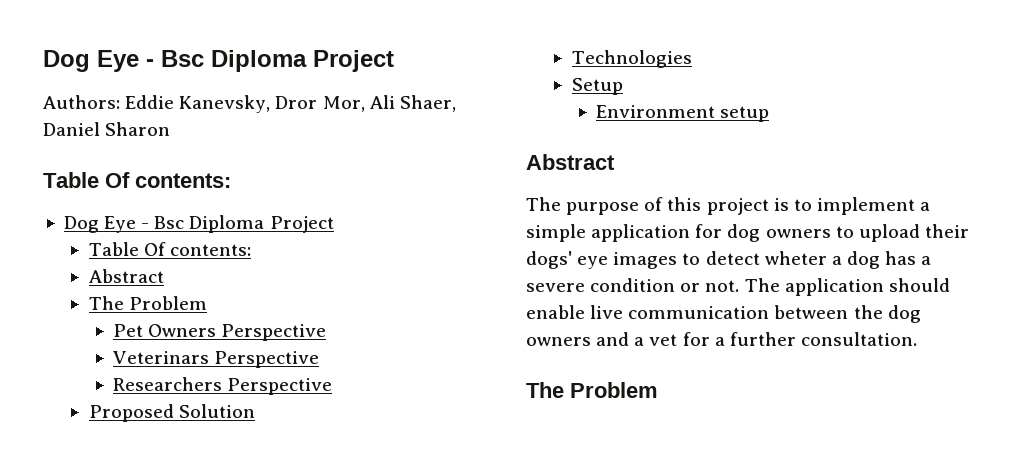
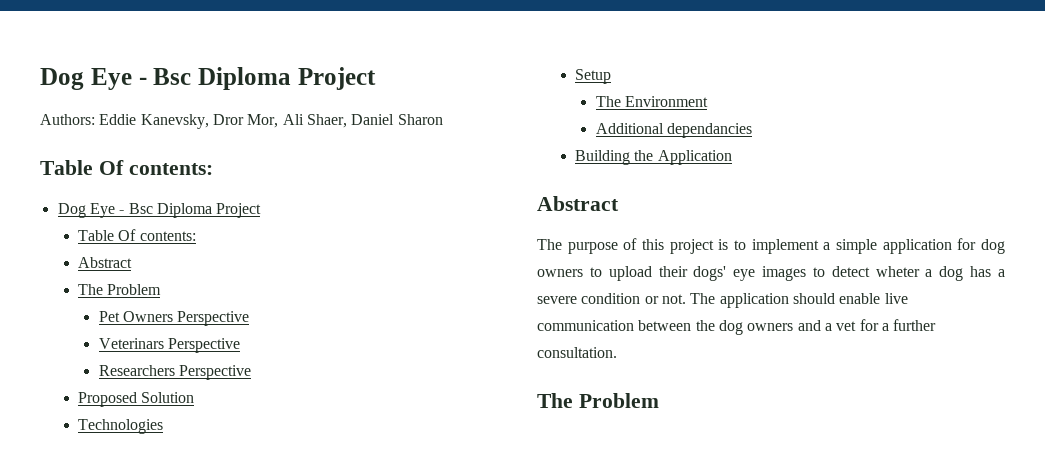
- Environment setup
+ The Environment
+ Additional dependancies
+ Building the Application

